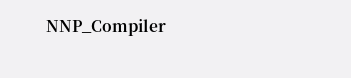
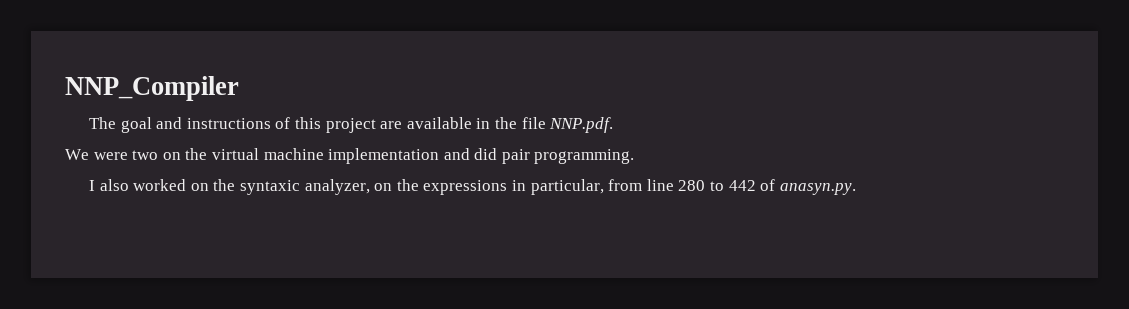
+ The goal and instructions of this project are available in the file NNP.pdf.
+ We were two on the virtual machine implementation and did pair programming.
+ I also worked on the syntaxic analyzer, on the expressions in particular, from line 280 to 442 of anasyn.py.

